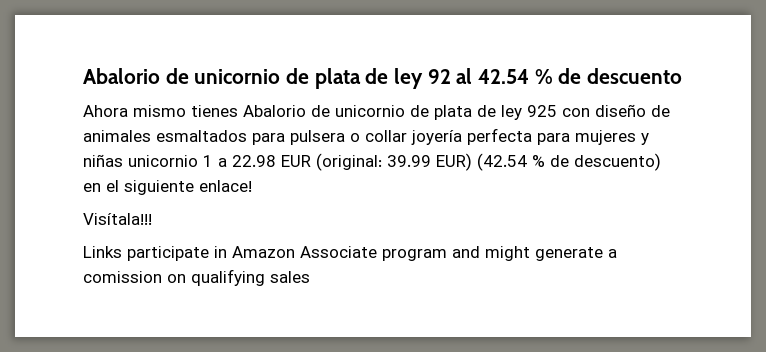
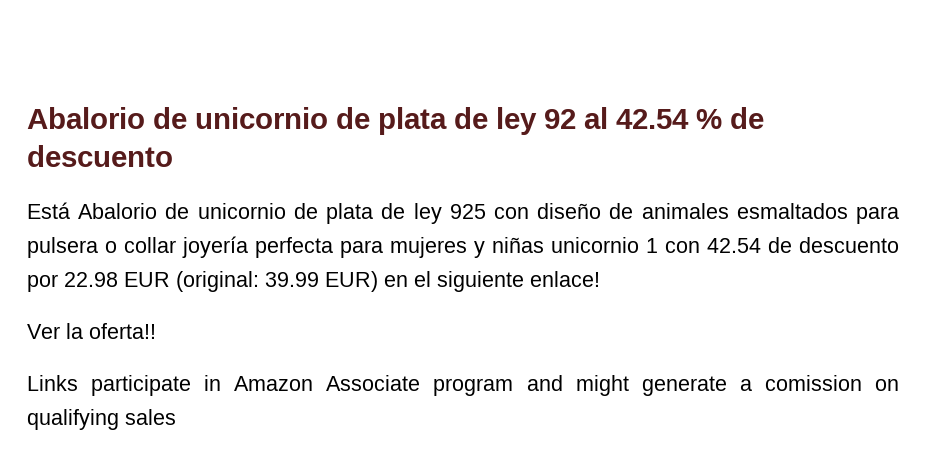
- Ahora mismo tienes Abalorio de unicornio de plata de ley 925 con diseño de animales esmaltados para pulsera o collar joyería perfecta para mujeres y niñas unicornio 1 a 22.98 EUR (original: 39.99 EUR) (42.54 % de descuento) en el siguiente enlace!
+ Está Abalorio de unicornio de plata de ley 925 con diseño de animales esmaltados para pulsera o collar joyería perfecta para mujeres y niñas unicornio 1 con 42.54 de descuento por 22.98 EUR (original: 39.99 EUR) en el siguiente enlace!
- Visítala!!!
+ Ver la oferta!!

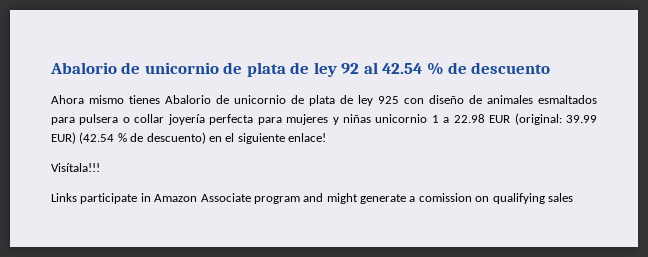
- Está Abalorio de unicornio de plata de ley 925 con diseño de animales esmaltados para pulsera o collar joyería perfecta para mujeres y niñas unicornio 1 con 42.54 de descuento por 22.98 EUR (original: 39.99 EUR) en el siguiente enlace!
+ Ahora mismo tienes Abalorio de unicornio de plata de ley 925 con diseño de animales esmaltados para pulsera o collar joyería perfecta para mujeres y niñas unicornio 1 a 22.98 EUR (original: 39.99 EUR) (42.54 % de descuento) en el siguiente enlace!
- Ver la oferta!!
+ Visítala!!!

